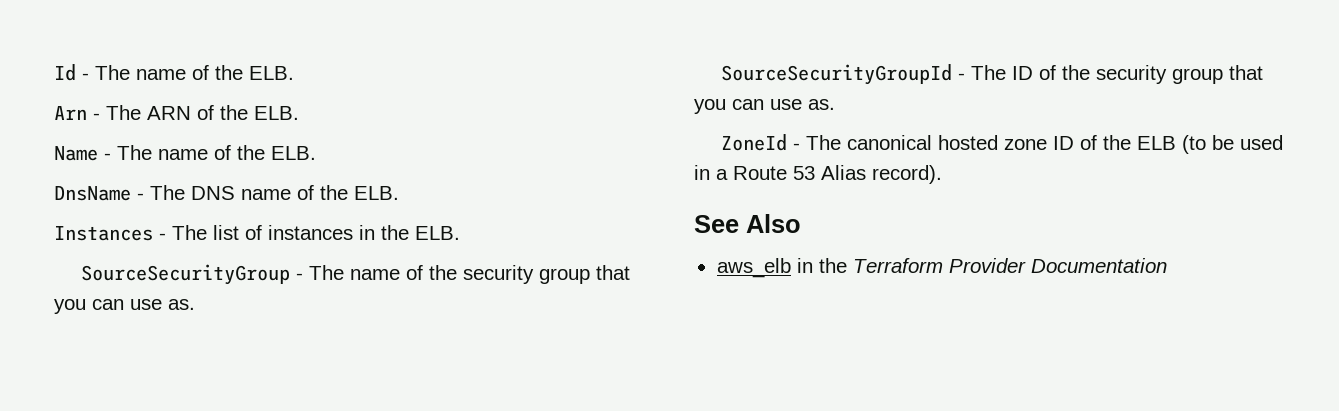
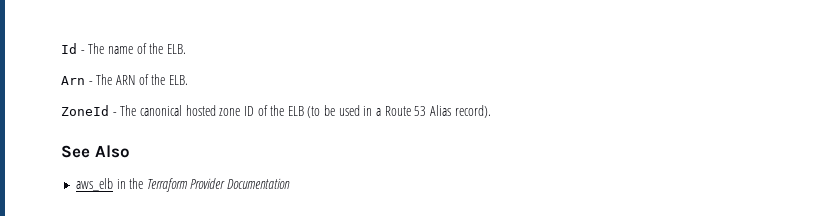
- Name - The name of the ELB.
- DnsName - The DNS name of the ELB.
- Instances - The list of instances in the ELB.
- SourceSecurityGroup - The name of the security group that you can use as.
- SourceSecurityGroupId - The ID of the security group that you can use as.

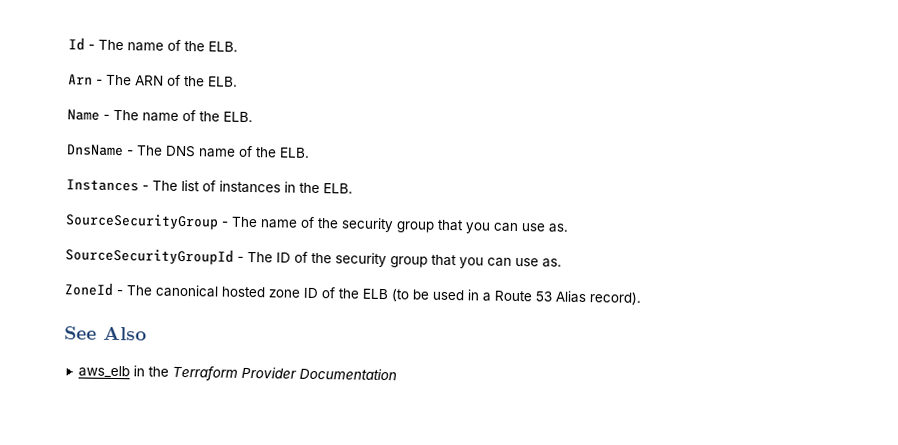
+ Name - The name of the ELB.
+ DnsName - The DNS name of the ELB.
+ Instances - The list of instances in the ELB.
+ SourceSecurityGroup - The name of the security group that you can use as.
+ SourceSecurityGroupId - The ID of the security group that you can use as.

